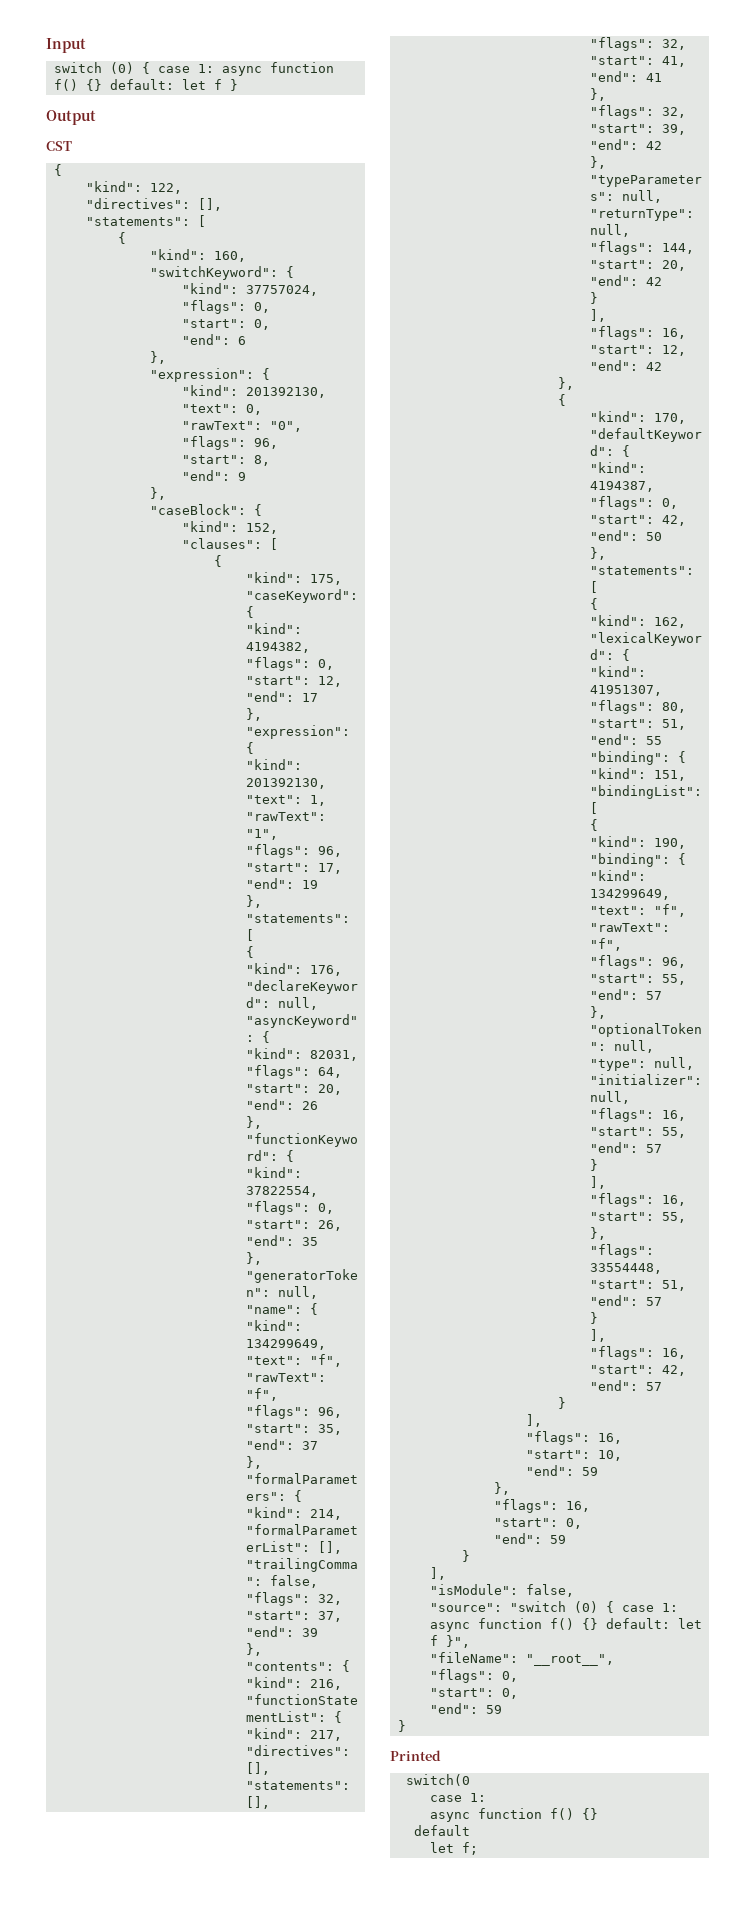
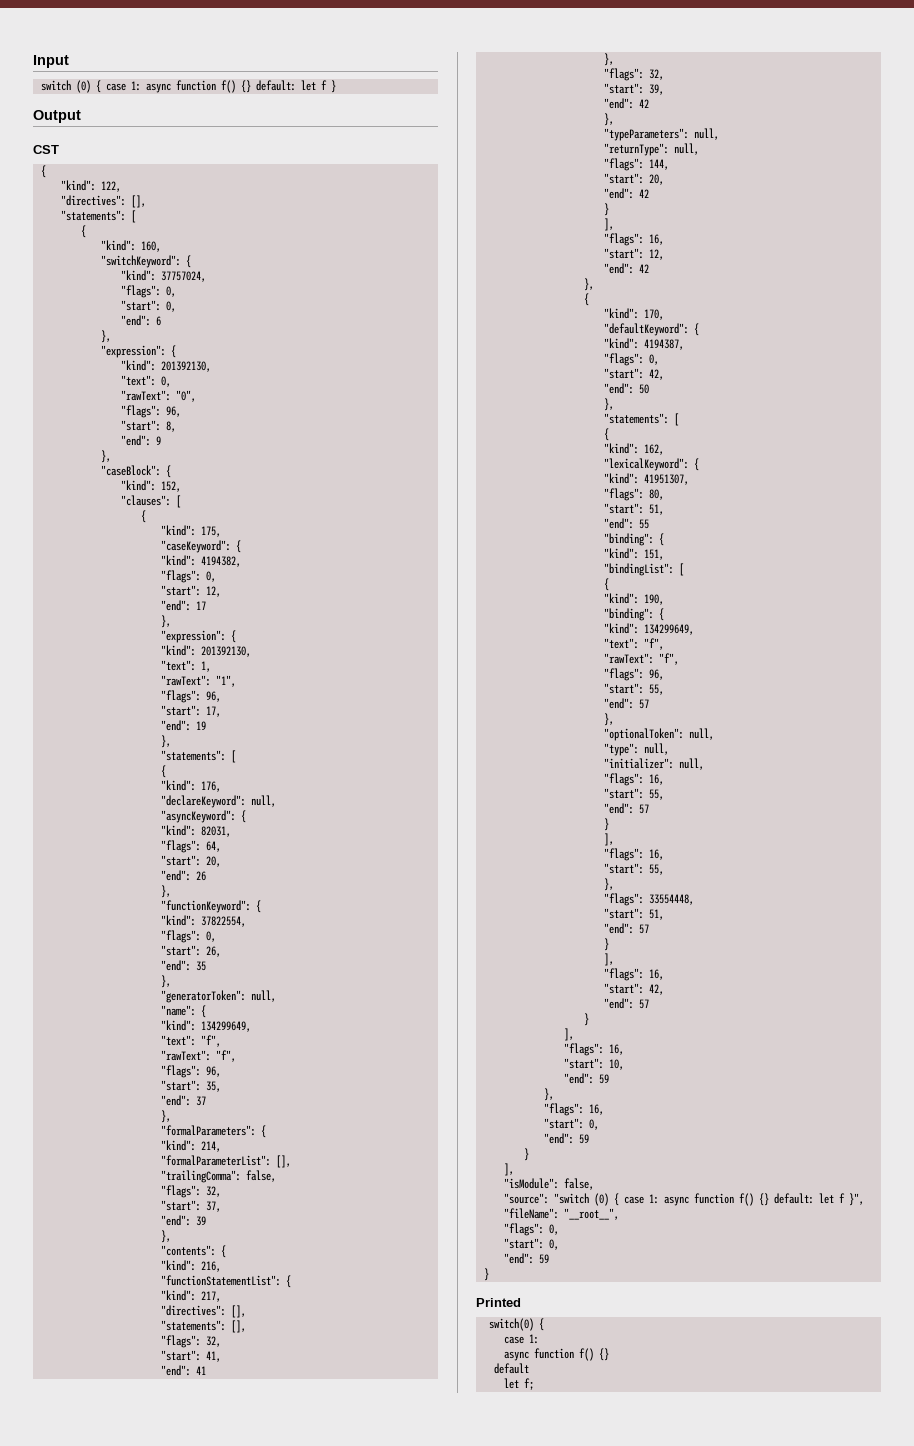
- switch(0
+ switch(0) {

